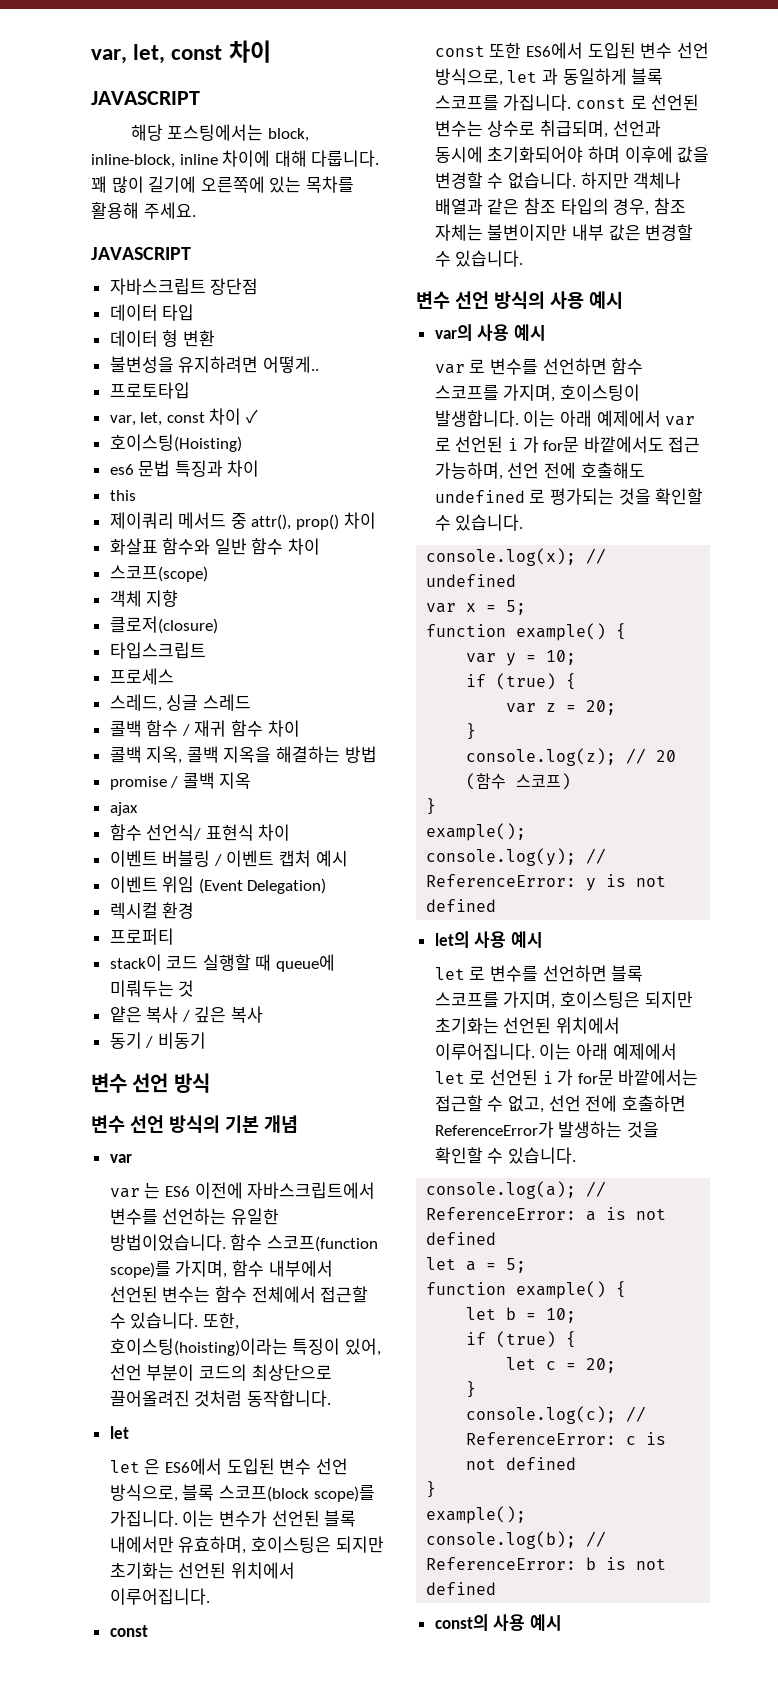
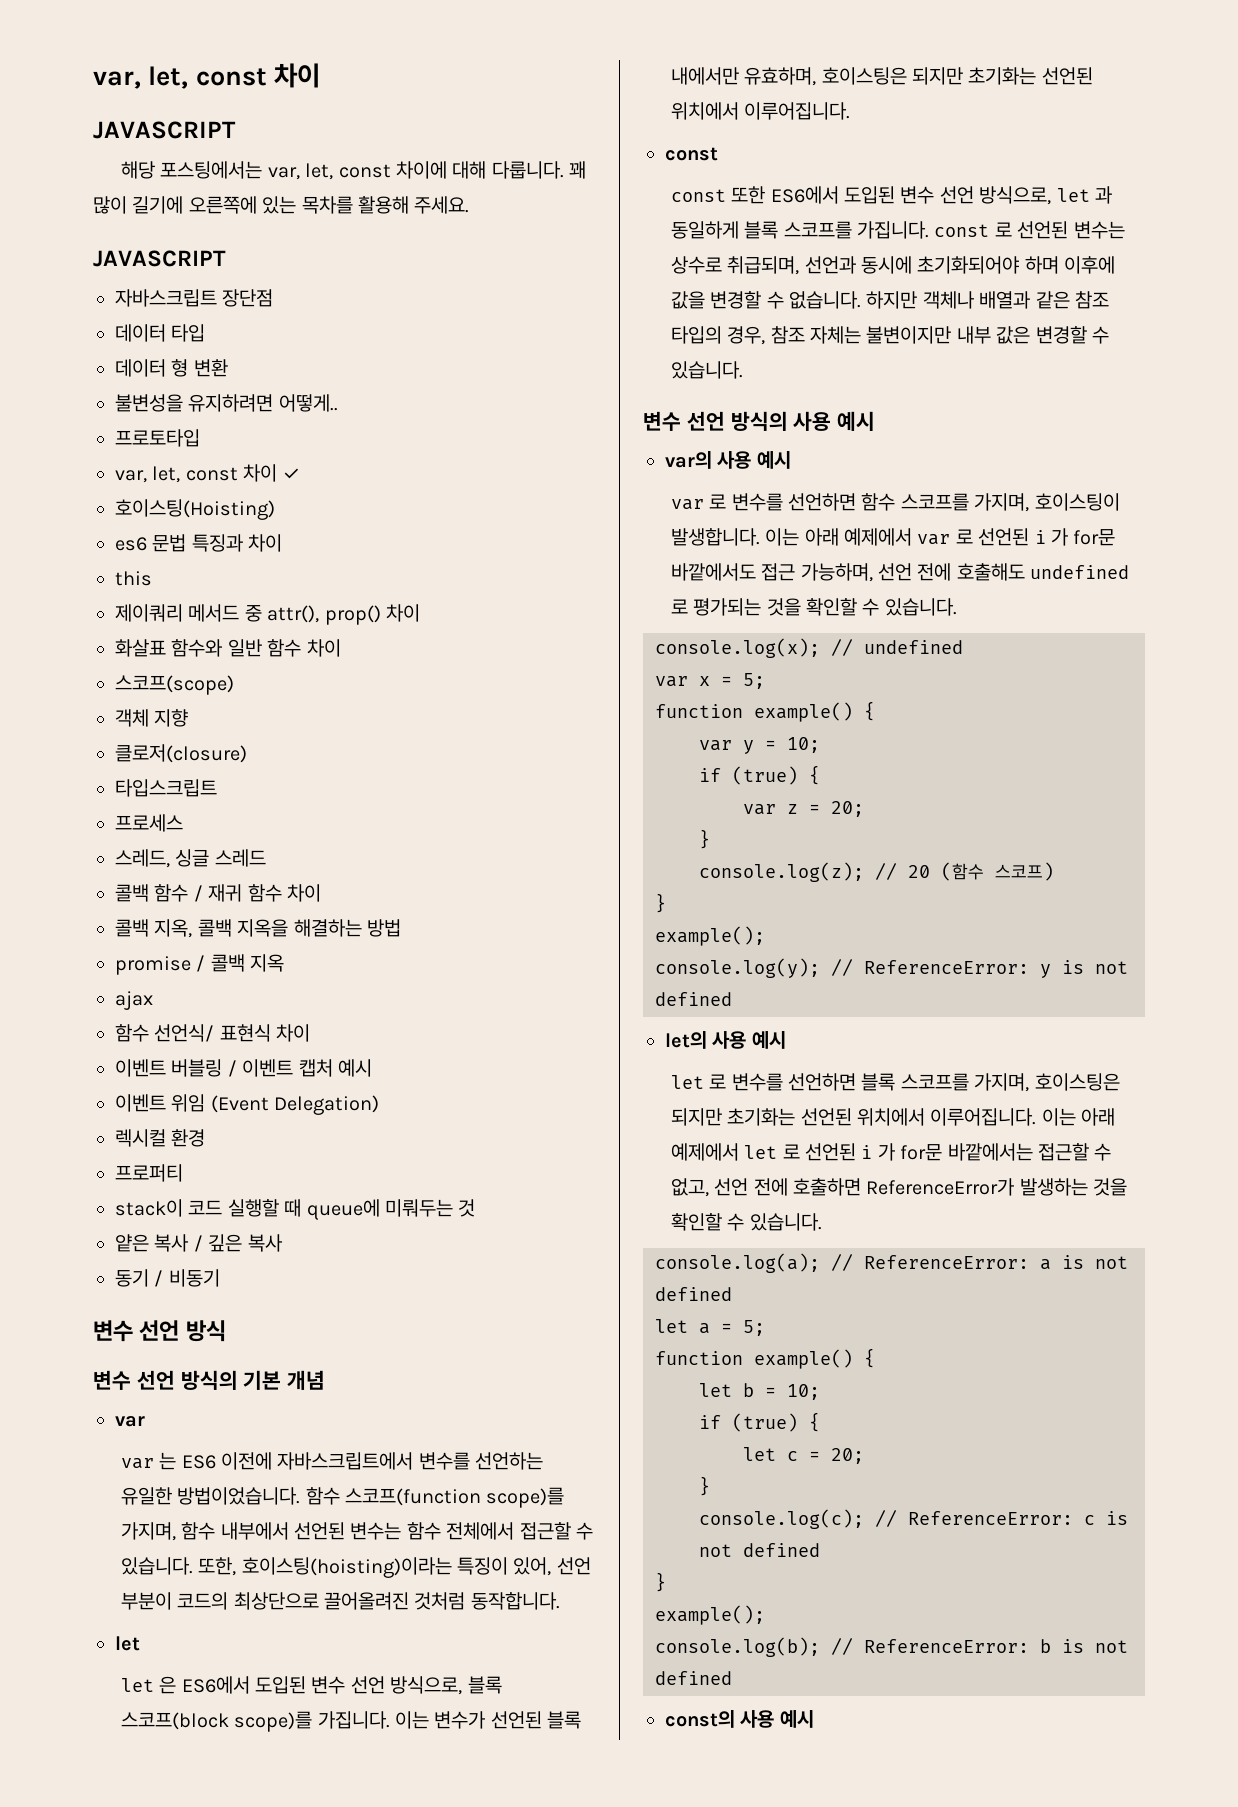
- 해당 포스팅에서는 block, inline-block, inline 차이에 대해 다룹니다.
+ 해당 포스팅에서는 var, let, const 차이에 대해 다룹니다.

